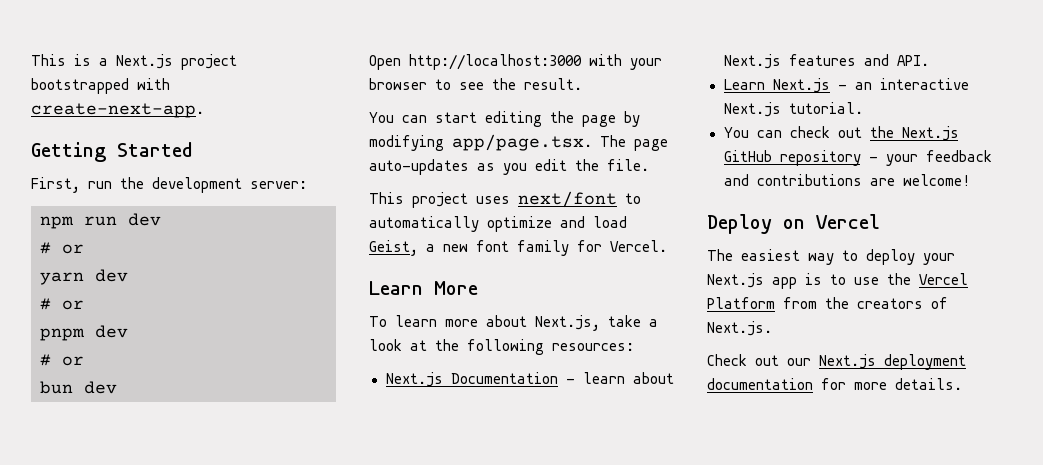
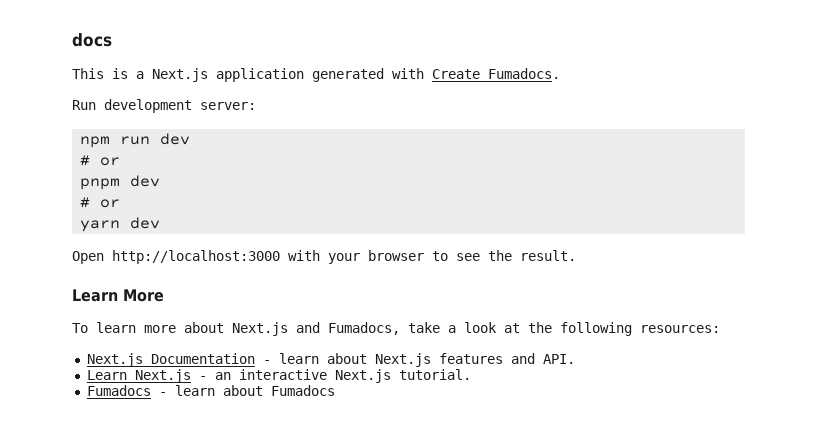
+ docs
- This is a Next.js project bootstrapped with create-next-app.
- Getting Started
- First, run the development server:
+ This is a Next.js application generated with Create Fumadocs.
+ Run development server:
- yarn dev
- # or
- bun dev
+ yarn dev
- You can start editing the page by modifying app/page.tsx. The page auto-updates as you edit the file.
- This project uses next/font to automatically optimize and load Geist, a new font family for Vercel.
- To learn more about Next.js, take a look at the following resources:
+ To learn more about Next.js and Fumadocs, take a look at the following resources:
- You can check out the Next.js GitHub repository - your feedback and contributions are welcome!
- Deploy on Vercel
- The easiest way to deploy your Next.js app is to use the Vercel Platform from the creators of Next.js.
- Check out our Next.js deployment documentation for more details.
+ Fumadocs - learn about Fumadocs

